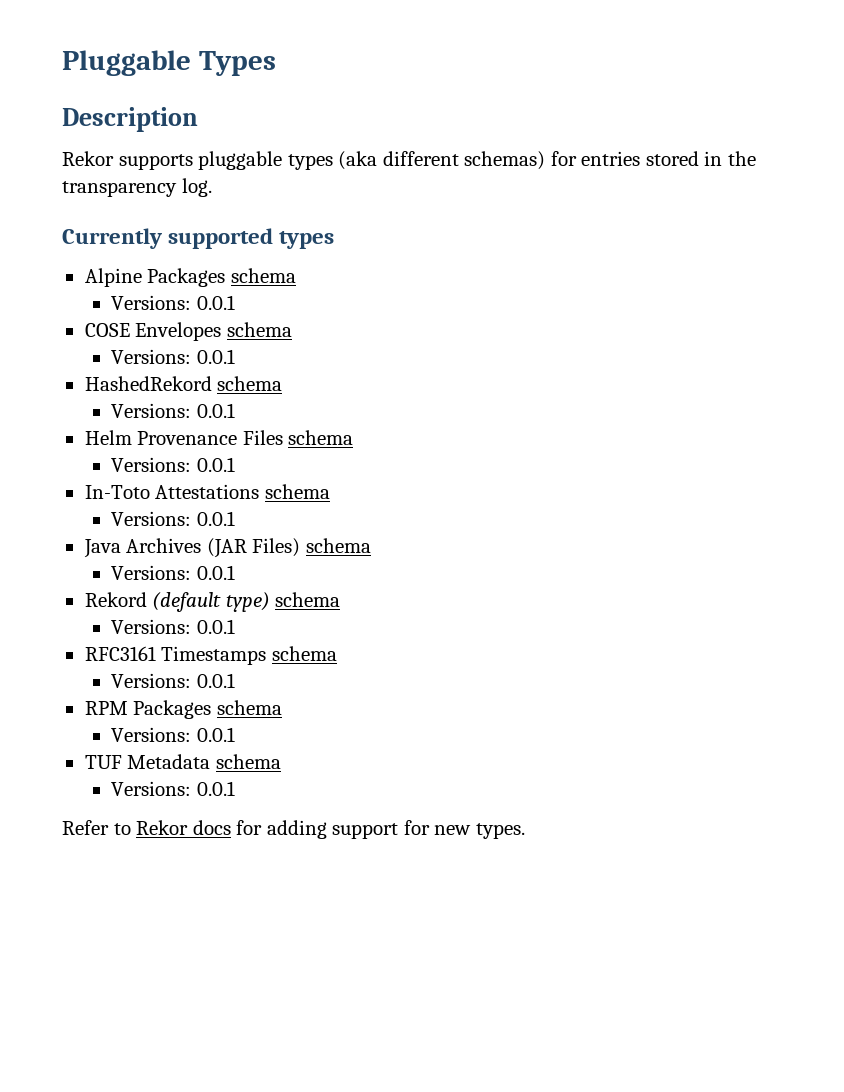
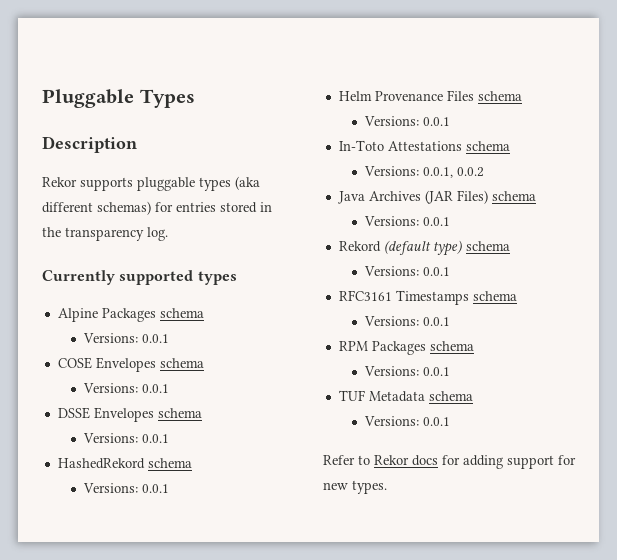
+ DSSE Envelopes schema
+ Versions: 0.0.1
  In-Toto Attestations schema
- Versions: 0.0.1
+ Versions: 0.0.1, 0.0.2

